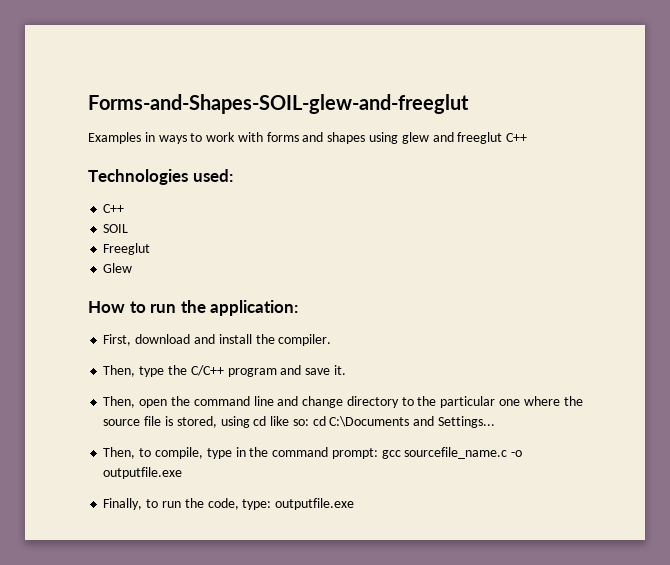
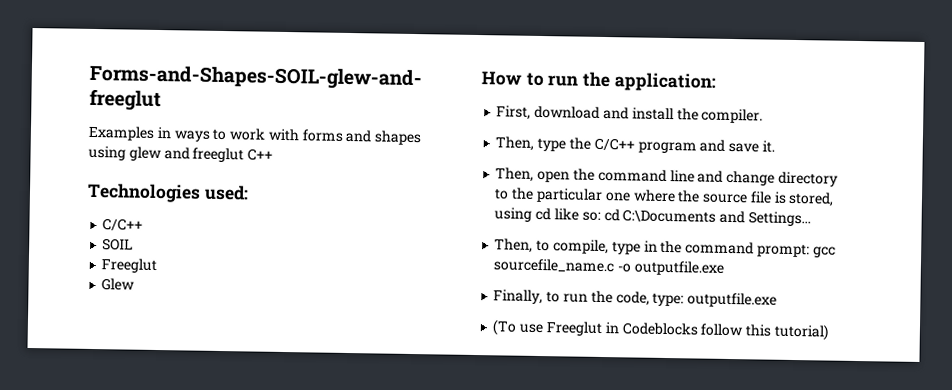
  Technologies used:
- C++
+ C/C++
+ (To use Freeglut in Codeblocks follow this tutorial)

